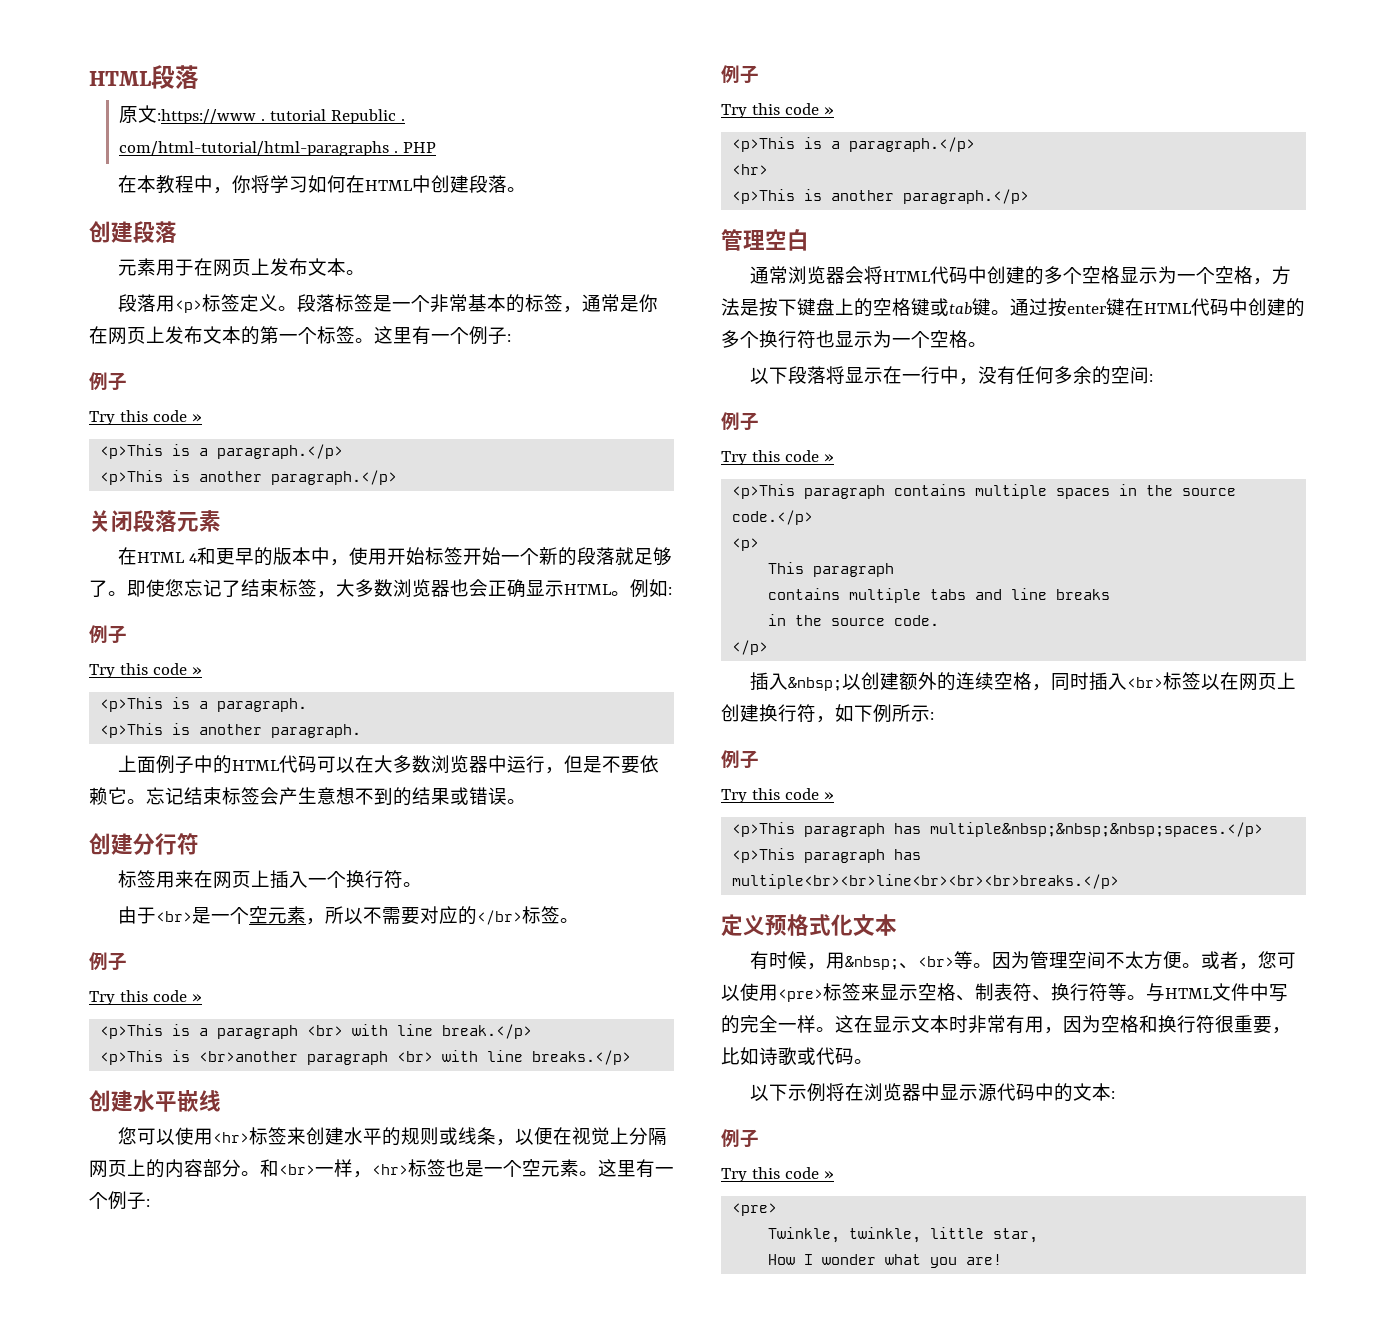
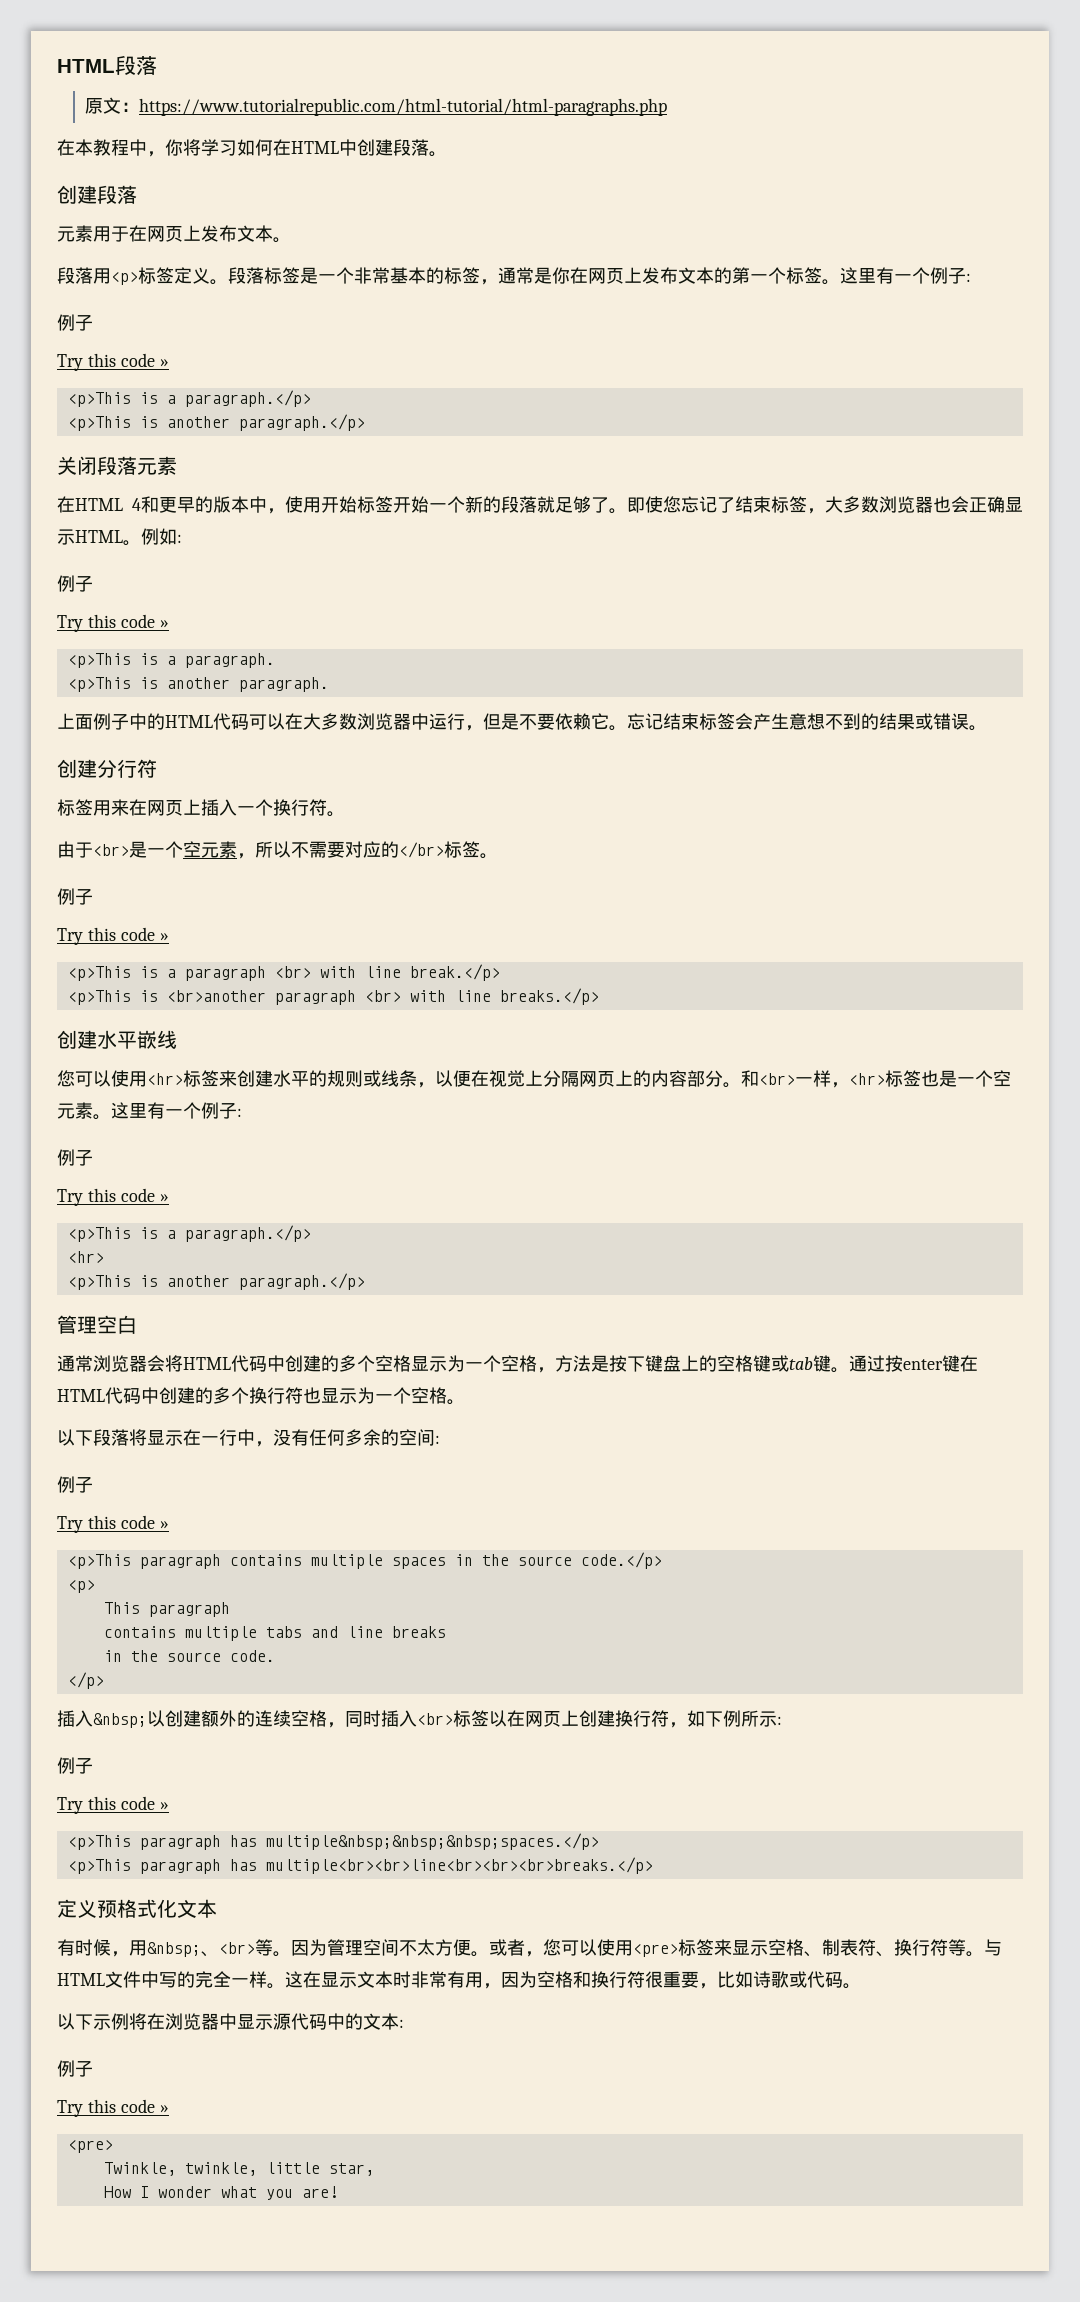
- 原文:https://www . tutorial Republic . com/html-tutorial/html-paragraphs . PHP
+ 原文：https://www.tutorialrepublic.com/html-tutorial/html-paragraphs.php

